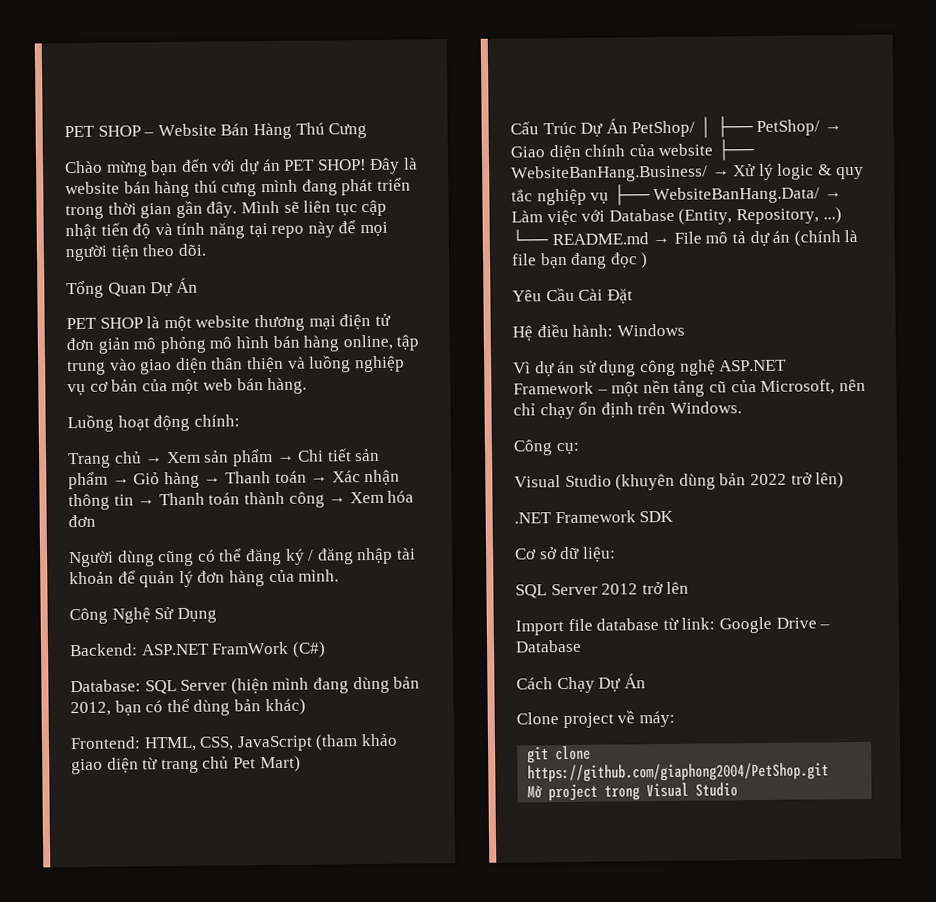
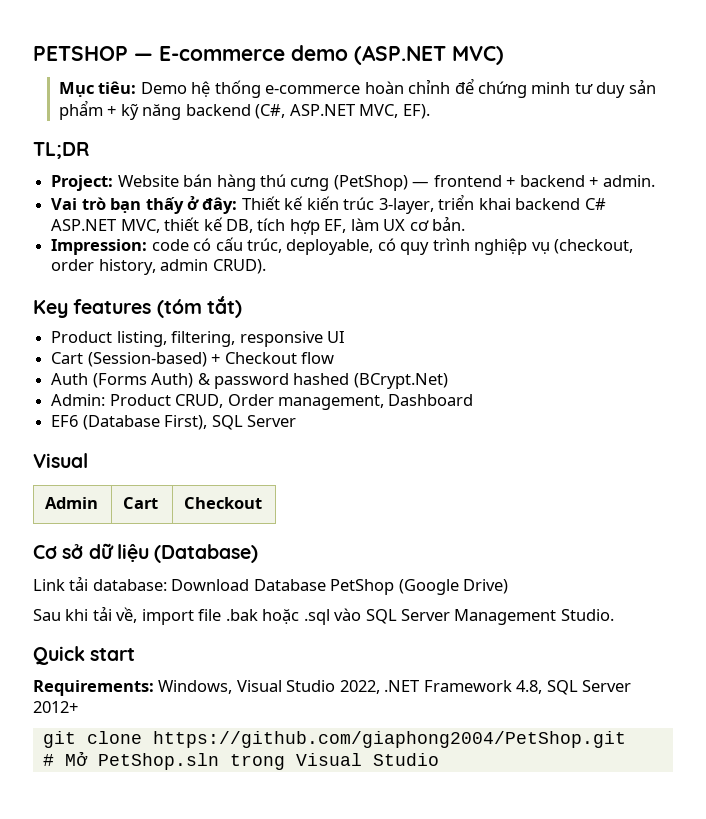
- PET SHOP – Website Bán Hàng Thú Cưng
- Chào mừng bạn đến với dự án PET SHOP! Đây là website bán hàng thú cưng mình đang phát triển trong thời gian gần đây. Mình sẽ liên tục cập nhật tiến độ và tính năng tại repo này để mọi người tiện theo dõi.
- Tổng Quan Dự Án
- PET SHOP là một website thương mại điện tử đơn giản mô phỏng mô hình bán hàng online, tập trung vào giao diện thân thiện và luồng nghiệp vụ cơ bản của một web bán hàng.
- Luồng hoạt động chính:
- Trang chủ → Xem sản phẩm → Chi tiết sản phẩm → Giỏ hàng → Thanh toán → Xác nhận thông tin → Thanh toán thành công → Xem hóa đơn
- Người dùng cũng có thể đăng ký / đăng nhập tài khoản để quản lý đơn hàng của mình.
- Công Nghệ Sử Dụng
- Backend: ASP.NET FramWork (C#)
- Database: SQL Server (hiện mình đang dùng bản 2012, bạn có thể dùng bản khác)
- Frontend: HTML, CSS, JavaScript (tham khảo giao diện từ trang chủ Pet Mart)
- Cấu Trúc Dự Án PetShop/ │ ├── PetShop/ → Giao diện chính của website ├── WebsiteBanHang.Business/ → Xử lý logic & quy tắc nghiệp vụ ├── WebsiteBanHang.Data/ → Làm việc với Database (Entity, Repository, ...) └── README.md → File mô tả dự án (chính là file bạn đang đọc )
- Yêu Cầu Cài Đặt
- Hệ điều hành: Windows
- Vì dự án sử dụng công nghệ ASP.NET Framework – một nền tảng cũ của Microsoft, nên chỉ chạy ổn định trên Windows.
- Công cụ:
- Visual Studio (khuyên dùng bản 2022 trở lên)
- .NET Framework SDK
- Cơ sở dữ liệu:
- SQL Server 2012 trở lên
- Import file database từ link: Google Drive – Database
- Cách Chạy Dự Án
- Clone project về máy:
+ PETSHOP — E-commerce demo (ASP.NET MVC)
+ Mục tiêu: Demo hệ thống e-commerce hoàn chỉnh để chứng minh tư duy sản phẩm + kỹ năng backend (C#, ASP.NET MVC, EF).
+ TL;DR
+ Project: Website bán hàng thú cưng (PetShop) — frontend + backend + admin.
+ Vai trò bạn thấy ở đây: Thiết kế kiến trúc 3-layer, triển khai backend C# ASP.NET MVC, thiết kế DB, tích hợp EF, làm UX cơ bản.
+ Impression: code có cấu trúc, deployable, có quy trình nghiệp vụ (checkout, order history, admin CRUD).
+ Key features (tóm tắt)
+ Product listing, filtering, responsive UI
+ Cart (Session-based) + Checkout flow
+ Auth (Forms Auth) & password hashed (BCrypt.Net)
+ Admin: Product CRUD, Order management, Dashboard
+ EF6 (Database First), SQL Server
+ Visual
+ Admin | Cart | Checkout
+ Cơ sở dữ liệu (Database)
+ Link tải database: Download Database PetShop (Google Drive)
+ Sau khi tải về, import file .bak hoặc .sql vào SQL Server Management Studio.
+ Quick start
+ Requirements: Windows, Visual Studio 2022, .NET Framework 4.8, SQL Server 2012+
- Mở project trong Visual Studio
+ # Mở PetShop.sln trong Visual Studio

